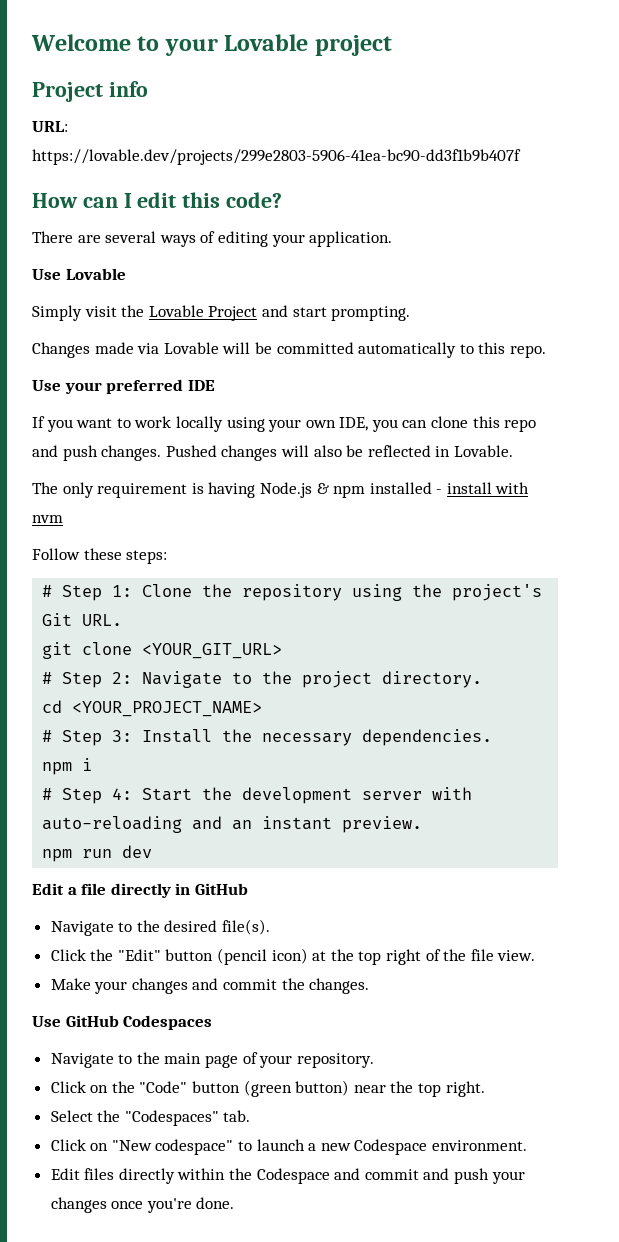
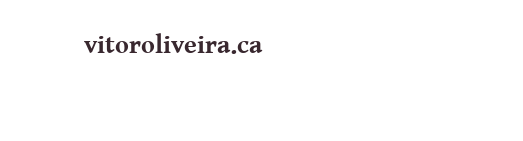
- Welcome to your Lovable project
- Project info
- URL: https://lovable.dev/projects/299e2803-5906-41ea-bc90-dd3f1b9b407f
- How can I edit this code?
- There are several ways of editing your application.
- Use Lovable
- Simply visit the Lovable Project and start prompting.
- Changes made via Lovable will be committed automatically to this repo.
- Use your preferred IDE
- If you want to work locally using your own IDE, you can clone this repo and push changes. Pushed changes will also be reflected in Lovable.
- The only requirement is having Node.js & npm installed - install with nvm
- Follow these steps:
- # Step 1: Clone the repository using the project's Git URL.
- git clone <YOUR_GIT_URL>
- # Step 2: Navigate to the project directory.
- cd <YOUR_PROJECT_NAME>
- # Step 3: Install the necessary dependencies.
- npm i
- # Step 4: Start the development server with auto-reloading and an instant preview.
- npm run dev
- Edit a file directly in GitHub
- Navigate to the desired file(s).
- Click the "Edit" button (pencil icon) at the top right of the file view.
- Make your changes and commit the changes.
- Use GitHub Codespaces
- Navigate to the main page of your repository.
- Click on the "Code" button (green button) near the top right.
- Select the "Codespaces" tab.
- Click on "New codespace" to launch a new Codespace environment.
- Edit files directly within the Codespace and commit and push your changes once you're done.
+ vitoroliveira.ca

